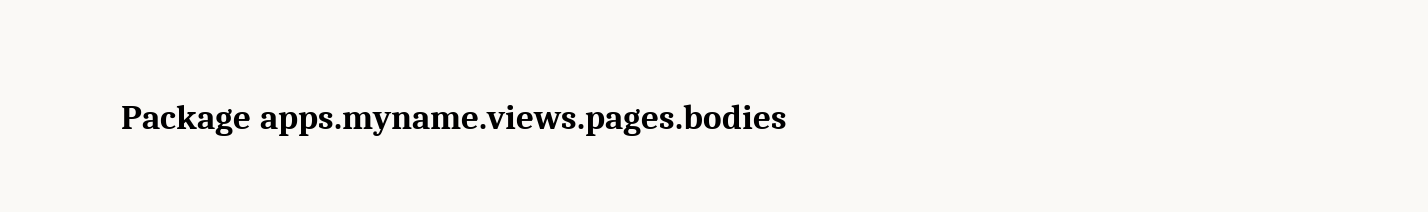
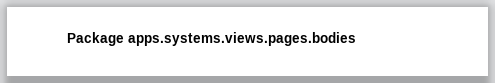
- Package apps.myname.views.pages.bodies
+ Package apps.systems.views.pages.bodies

